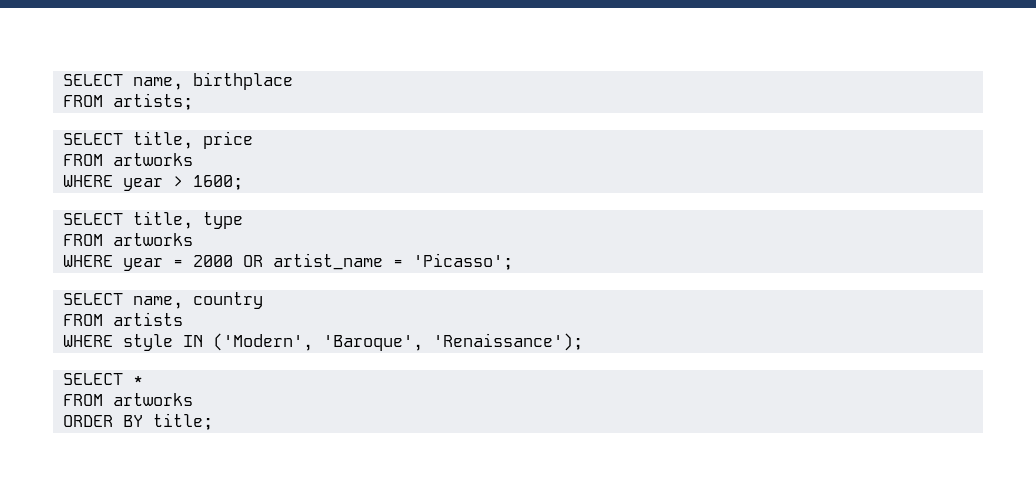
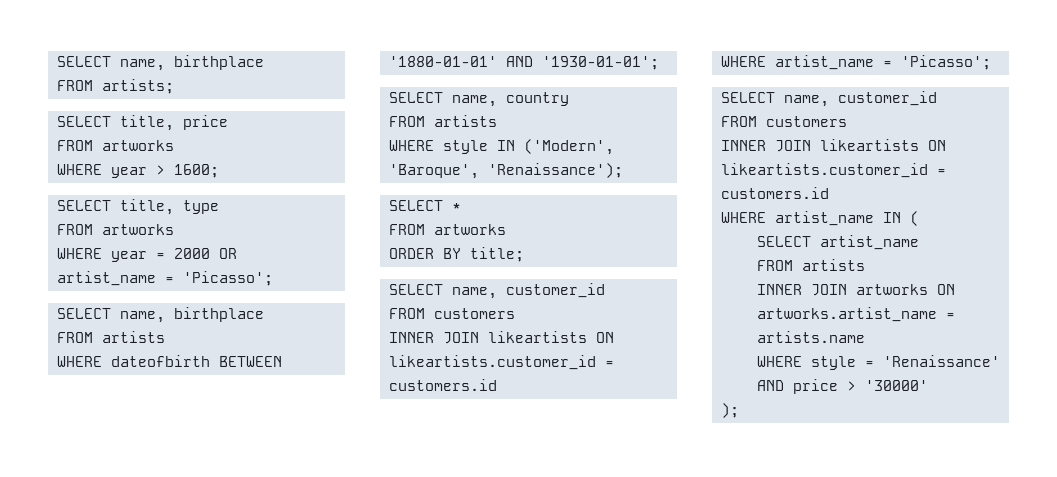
  WHERE year = 2000 OR artist_name = 'Picasso';
+ SELECT name, birthplace
+ FROM artists
+ WHERE dateofbirth BETWEEN '1880-01-01' AND '1930-01-01';
  ORDER BY title;
+ SELECT name, customer_id
+ FROM customers
+ INNER JOIN likeartists ON likeartists.customer_id = customers.id
+ WHERE artist_name = 'Picasso';
+ SELECT name, customer_id
+ FROM customers
+ INNER JOIN likeartists ON likeartists.customer_id = customers.id
+ WHERE artist_name IN (
+ SELECT artist_name
+ FROM artists
+ INNER JOIN artworks ON artworks.artist_name = artists.name
+ WHERE style = 'Renaissance' AND price > '30000'
+ );

